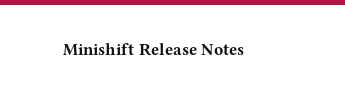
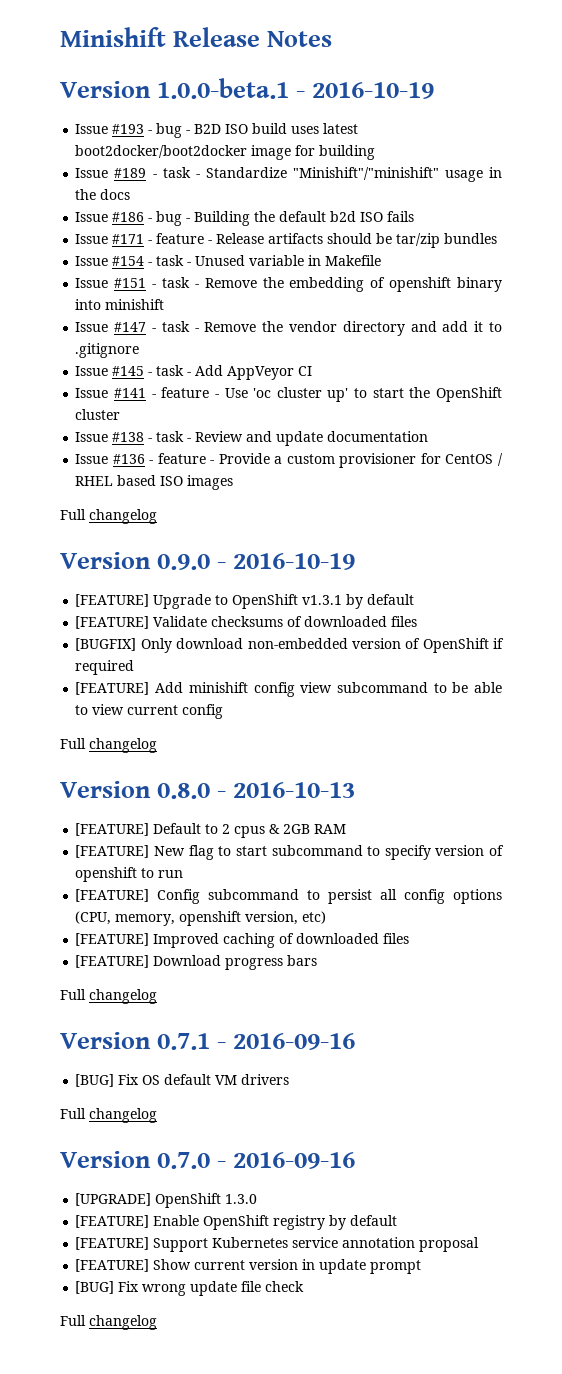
+ Version 1.0.0-beta.1 - 2016-10-19
+ Issue #193 - bug - B2D ISO build uses latest boot2docker/boot2docker image for building
+ Issue #189 - task - Standardize "Minishift"/"minishift" usage in the docs
+ Issue #186 - bug - Building the default b2d ISO fails
+ Issue #171 - feature - Release artifacts should be tar/zip bundles
+ Issue #154 - task - Unused variable in Makefile
+ Issue #151 - task - Remove the embedding of openshift binary into minishift
+ Issue #147 - task - Remove the vendor directory and add it to .gitignore
+ Issue #145 - task - Add AppVeyor CI
+ Issue #141 - feature - Use 'oc cluster up' to start the OpenShift cluster
+ Issue #138 - task - Review and update documentation
+ Issue #136 - feature - Provide a custom provisioner for CentOS / RHEL based ISO images
+ Full changelog
+ Version 0.9.0 - 2016-10-19
+ [FEATURE] Upgrade to OpenShift v1.3.1 by default
+ [FEATURE] Validate checksums of downloaded files
+ [BUGFIX] Only download non-embedded version of OpenShift if required
+ [FEATURE] Add minishift config view subcommand to be able to view current config
+ Full changelog
+ Version 0.8.0 - 2016-10-13
+ [FEATURE] Default to 2 cpus & 2GB RAM
+ [FEATURE] New flag to start subcommand to specify version of openshift to run
+ [FEATURE] Config subcommand to persist all config options (CPU, memory, openshift version, etc)
+ [FEATURE] Improved caching of downloaded files
+ [FEATURE] Download progress bars
+ Full changelog
+ Version 0.7.1 - 2016-09-16
+ [BUG] Fix OS default VM drivers
+ Full changelog
+ Version 0.7.0 - 2016-09-16
+ [UPGRADE] OpenShift 1.3.0
+ [FEATURE] Enable OpenShift registry by default
+ [FEATURE] Support Kubernetes service annotation proposal
+ [FEATURE] Show current version in update prompt
+ [BUG] Fix wrong update file check
+ Full changelog

